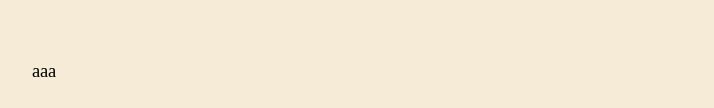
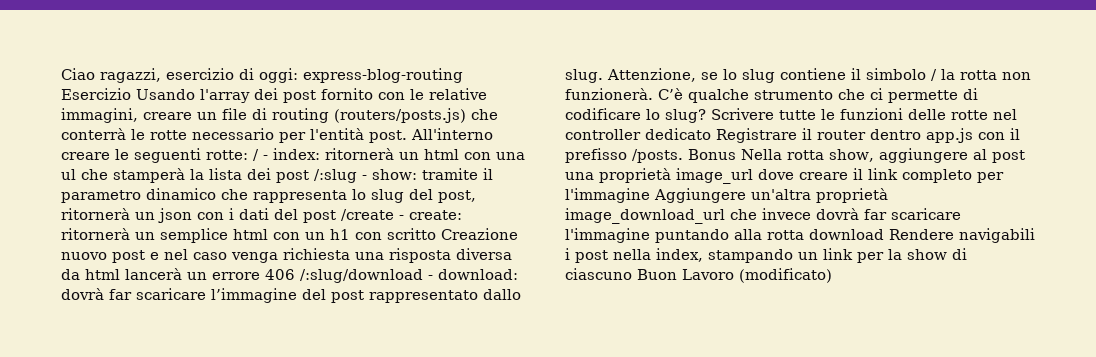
- aaa
+ Ciao ragazzi, esercizio di oggi: express-blog-routing Esercizio Usando l'array dei post fornito con le relative immagini, creare un file di routing (routers/posts.js) che conterrà le rotte necessario per l'entità post. All'interno creare le seguenti rotte: / - index: ritornerà un html con una ul che stamperà la lista dei post /:slug - show: tramite il parametro dinamico che rappresenta lo slug del post, ritornerà un json con i dati del post /create - create: ritornerà un semplice html con un h1 con scritto Creazione nuovo post e nel caso venga richiesta una risposta diversa da html lancerà un errore 406 /:slug/download - download: dovrà far scaricare l’immagine del post rappresentato dallo slug. Attenzione, se lo slug contiene il simbolo / la rotta non funzionerà. C’è qualche strumento che ci permette di codificare lo slug? Scrivere tutte le funzioni delle rotte nel controller dedicato Registrare il router dentro app.js con il prefisso /posts. Bonus Nella rotta show, aggiungere al post una proprietà image_url dove creare il link completo per l'immagine Aggiungere un'altra proprietà image_download_url che invece dovrà far scaricare l'immagine puntando alla rotta download Rendere navigabili i post nella index, stampando un link per la show di ciascuno Buon Lavoro (modificato)

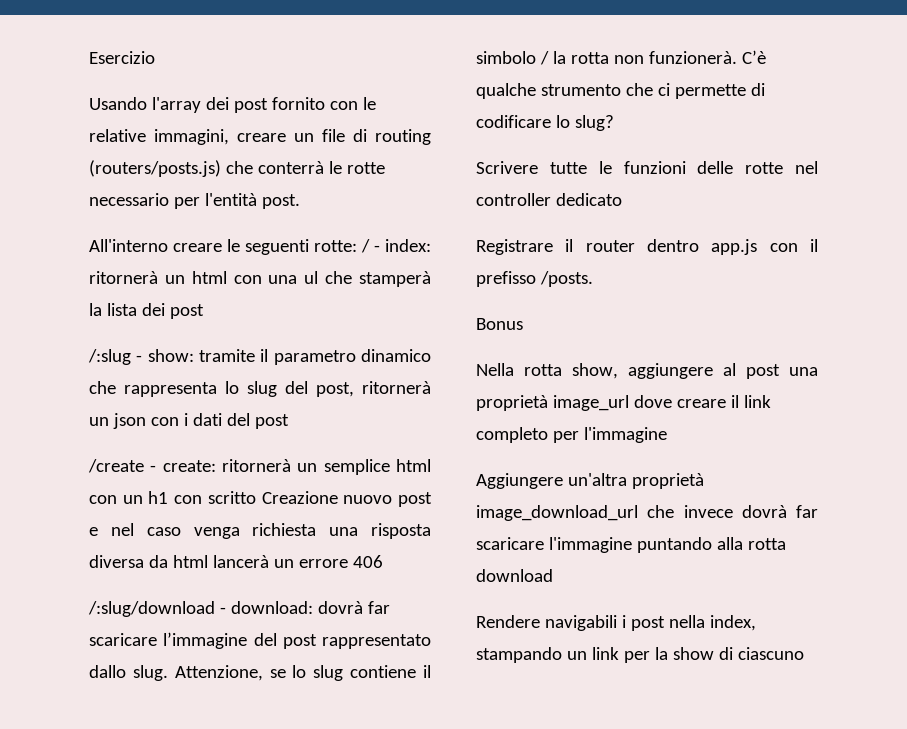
- Ciao ragazzi, esercizio di oggi: express-blog-routing Esercizio Usando l'array dei post fornito con le relative immagini, creare un file di routing (routers/posts.js) che conterrà le rotte necessario per l'entità post. All'interno creare le seguenti rotte:
+ Esercizio
+ Usando l'array dei post fornito con le relative immagini, creare un file di routing (routers/posts.js) che conterrà le rotte necessario per l'entità post.
+ All'interno creare le seguenti rotte:
- ritornerà un html con una ul che stamperà la lista dei post /:slug - show:
+ ritornerà un html con una ul che stamperà la lista dei post
+ /:slug - show:
- tramite il parametro dinamico che rappresenta lo slug del post, ritornerà un json con i dati del post /create - create:
+ tramite il parametro dinamico che rappresenta lo slug del post, ritornerà un json con i dati del post
+ /create - create:
- ritornerà un semplice html con un h1 con scritto Creazione nuovo post e nel caso venga richiesta una risposta diversa da html lancerà un errore 406 /:slug/download - download:
+ ritornerà un semplice html con un h1 con scritto Creazione nuovo post e nel caso venga richiesta una risposta diversa da html lancerà un errore 406
+ /:slug/download - download:
- C’è qualche strumento che ci permette di codificare lo slug? Scrivere tutte le funzioni delle rotte nel controller dedicato Registrare il router dentro app.js con il prefisso /posts. Bonus Nella rotta show, aggiungere al post una proprietà image_url dove creare il link completo per l'immagine Aggiungere un'altra proprietà image_download_url che invece dovrà far scaricare l'immagine puntando alla rotta download Rendere navigabili i post nella index, stampando un link per la show di ciascuno Buon Lavoro (modificato)
+ C’è qualche strumento che ci permette di codificare lo slug?
+ Scrivere tutte le funzioni delle rotte nel controller dedicato
+ Registrare il router dentro app.js con il prefisso /posts.
+ Bonus
+ Nella rotta show, aggiungere al post una proprietà image_url dove creare il link completo per l'immagine
+ Aggiungere un'altra proprietà image_download_url che invece dovrà far scaricare l'immagine puntando alla rotta download
+ Rendere navigabili i post nella index, stampando un link per la show di ciascuno

